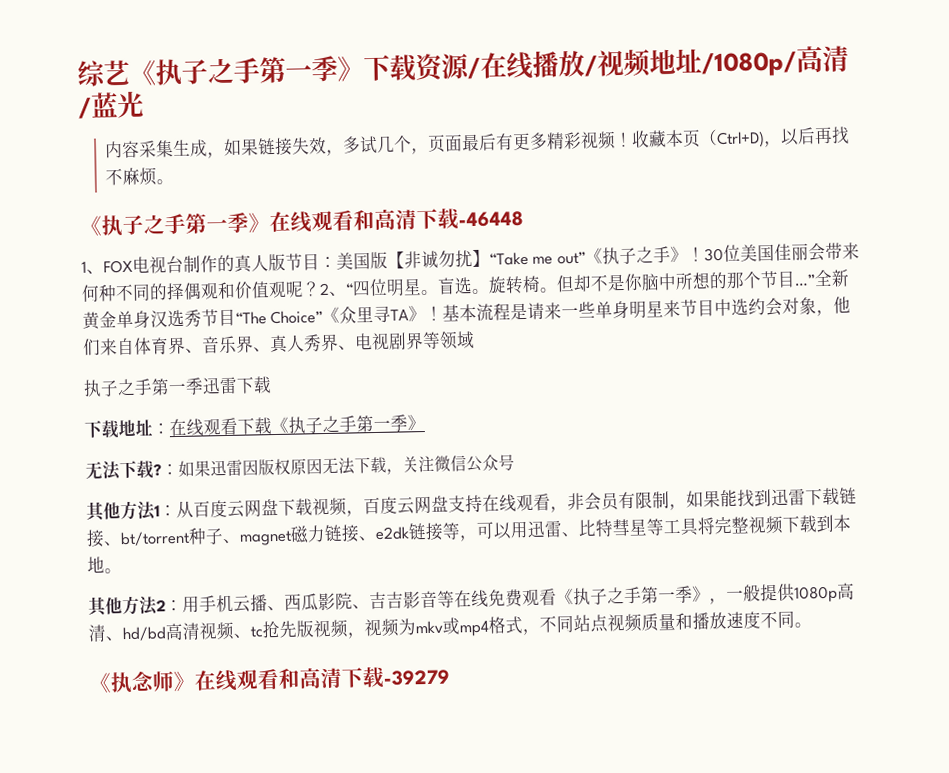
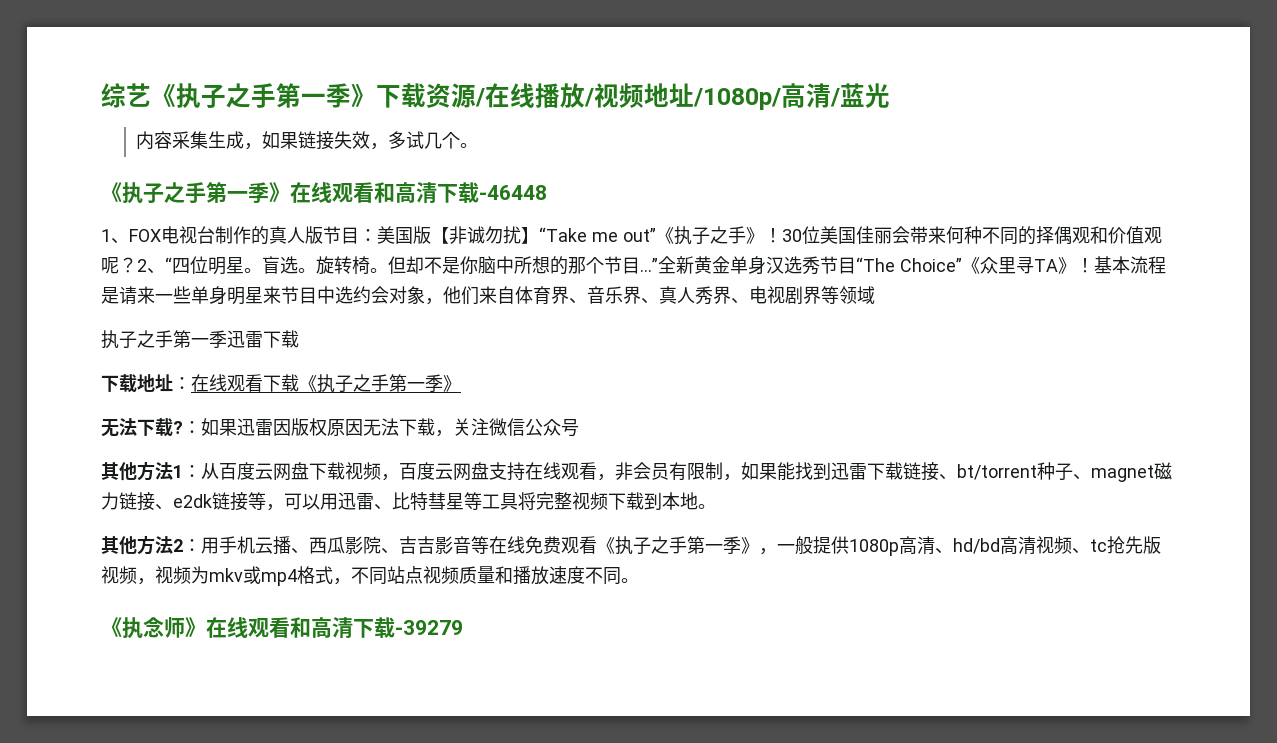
- 内容采集生成，如果链接失效，多试几个，页面最后有更多精彩视频！收藏本页（Ctrl+D)，以后再找不麻烦。
+ 内容采集生成，如果链接失效，多试几个。

